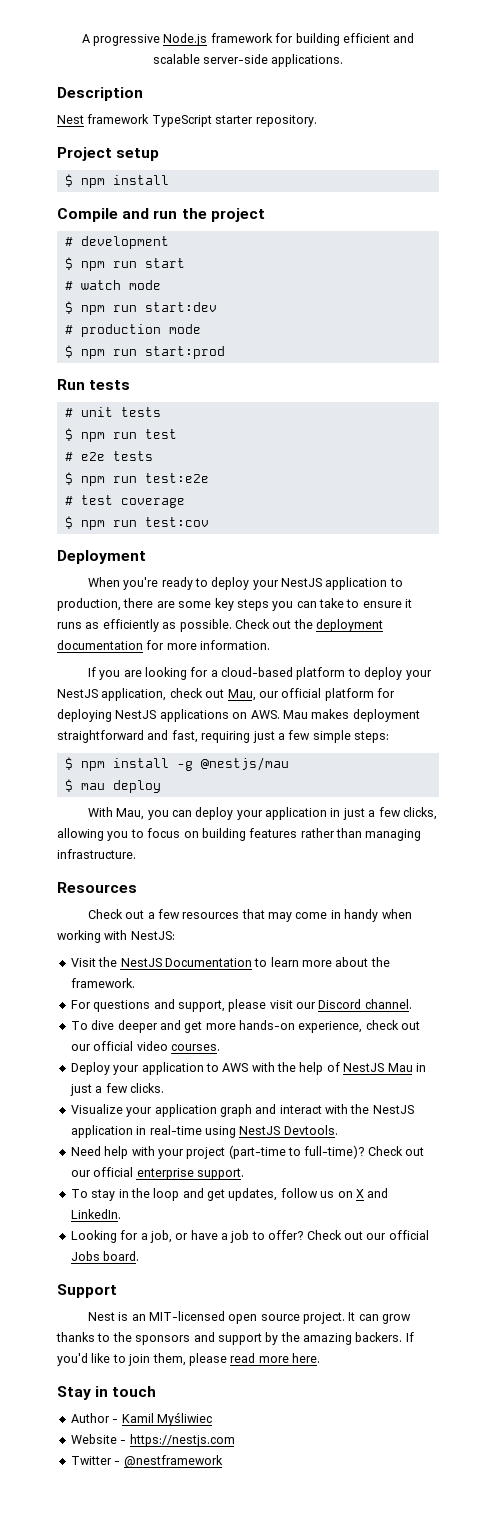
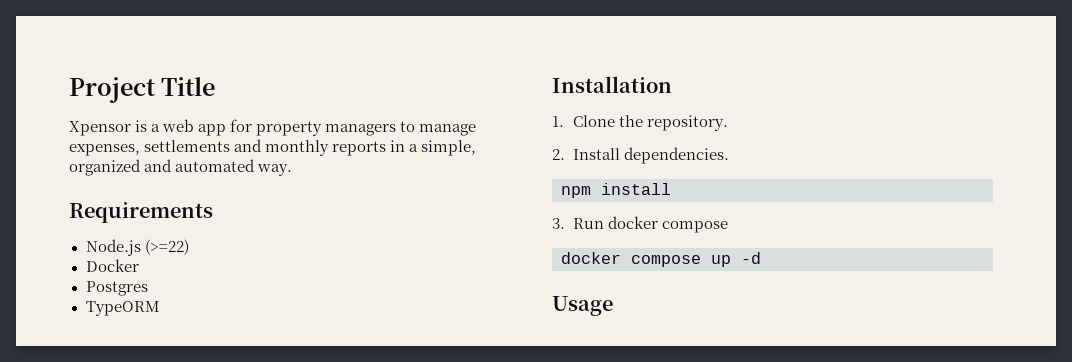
- A progressive Node.js framework for building efficient and scalable server-side applications.
- Description
- Nest framework TypeScript starter repository.
- Project setup
- $ npm install
- Compile and run the project
- # development
- $ npm run start
- # watch mode
- $ npm run start:dev
- # production mode
- $ npm run start:prod
- Run tests
- # unit tests
- $ npm run test
- # e2e tests
- $ npm run test:e2e
- # test coverage
- $ npm run test:cov
- Deployment
- When you're ready to deploy your NestJS application to production, there are some key steps you can take to ensure it runs as efficiently as possible. Check out the deployment documentation for more information.
- If you are looking for a cloud-based platform to deploy your NestJS application, check out Mau, our official platform for deploying NestJS applications on AWS. Mau makes deployment straightforward and fast, requiring just a few simple steps:
- $ npm install -g @nestjs/mau
- $ mau deploy
- With Mau, you can deploy your application in just a few clicks, allowing you to focus on building features rather than managing infrastructure.
- Resources
- Check out a few resources that may come in handy when working with NestJS:
- Visit the NestJS Documentation to learn more about the framework.
- For questions and support, please visit our Discord channel.
- To dive deeper and get more hands-on experience, check out our official video courses.
- Deploy your application to AWS with the help of NestJS Mau in just a few clicks.
- Visualize your application graph and interact with the NestJS application in real-time using NestJS Devtools.
- Need help with your project (part-time to full-time)? Check out our official enterprise support.
- To stay in the loop and get updates, follow us on X and LinkedIn.
- Looking for a job, or have a job to offer? Check out our official Jobs board.
- Support
- Nest is an MIT-licensed open source project. It can grow thanks to the sponsors and support by the amazing backers. If you'd like to join them, please read more here.
- Stay in touch
- Author - Kamil Myśliwiec
- Website - https://nestjs.com
- Twitter - @nestframework
+ Project Title
+ Xpensor is a web app for property managers to manage expenses, settlements and monthly reports in a simple, organized and automated way.
+ Requirements
+ Node.js (>=22)
+ Docker
+ Postgres
+ TypeORM
+ Installation
+ 1. Clone the repository.
+ 2. Install dependencies.
+ npm install
+ 3. Run docker compose
+ docker compose up -d
+ Usage

